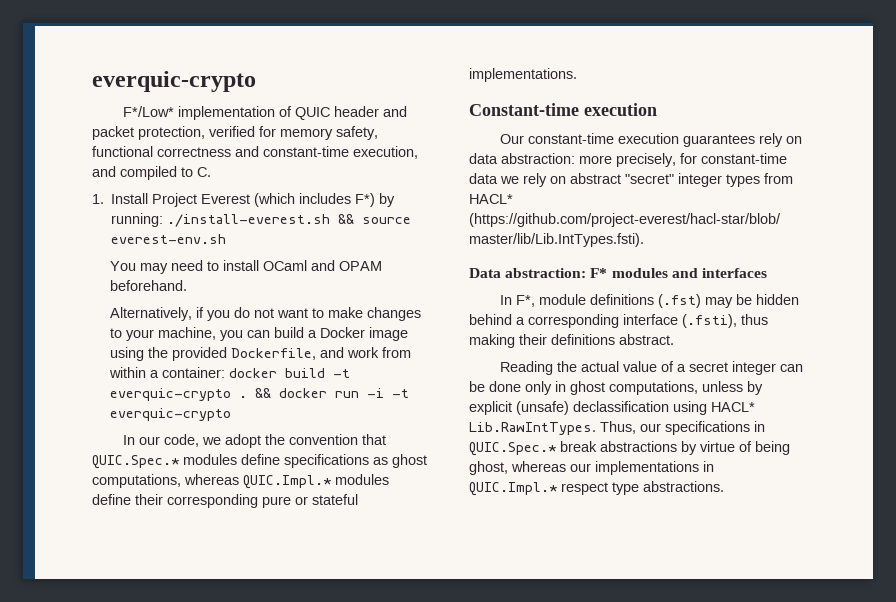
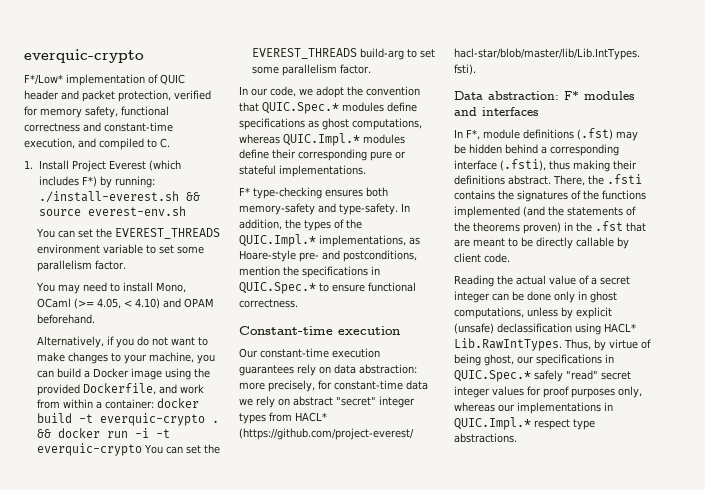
+ You can set the EVEREST_THREADS environment variable to set some parallelism factor.
- You may need to install OCaml and OPAM beforehand.
+ You may need to install Mono, OCaml (>= 4.05, < 4.10) and OPAM beforehand.
- && docker run -i -t everquic-crypto
+ && docker run -i -t everquic-crypto You can set the EVEREST_THREADS build-arg to set some parallelism factor.
+ F* type-checking ensures both memory-safety and type-safety. In addition, the types of the QUIC.Impl.* implementations, as Hoare-style pre- and postconditions, mention the specifications in QUIC.Spec.* to ensure functional correctness.
+ There, the .fsti contains the signatures of the functions implemented (and the statements of the theorems proven) in the .fst that are meant to be directly callable by client code.
- Reading the actual value of a secret integer can be done only in ghost computations, unless by explicit (unsafe) declassification using HACL* Lib.RawIntTypes. Thus, our specifications in QUIC.Spec.* break abstractions by virtue of being ghost, whereas our implementations in QUIC.Impl.* respect type abstractions.
+ Reading the actual value of a secret integer can be done only in ghost computations, unless by explicit (unsafe) declassification using HACL* Lib.RawIntTypes. Thus, by virtue of being ghost, our specifications in QUIC.Spec.* safely "read" secret integer values for proof purposes only, whereas our implementations in QUIC.Impl.* respect type abstractions.

